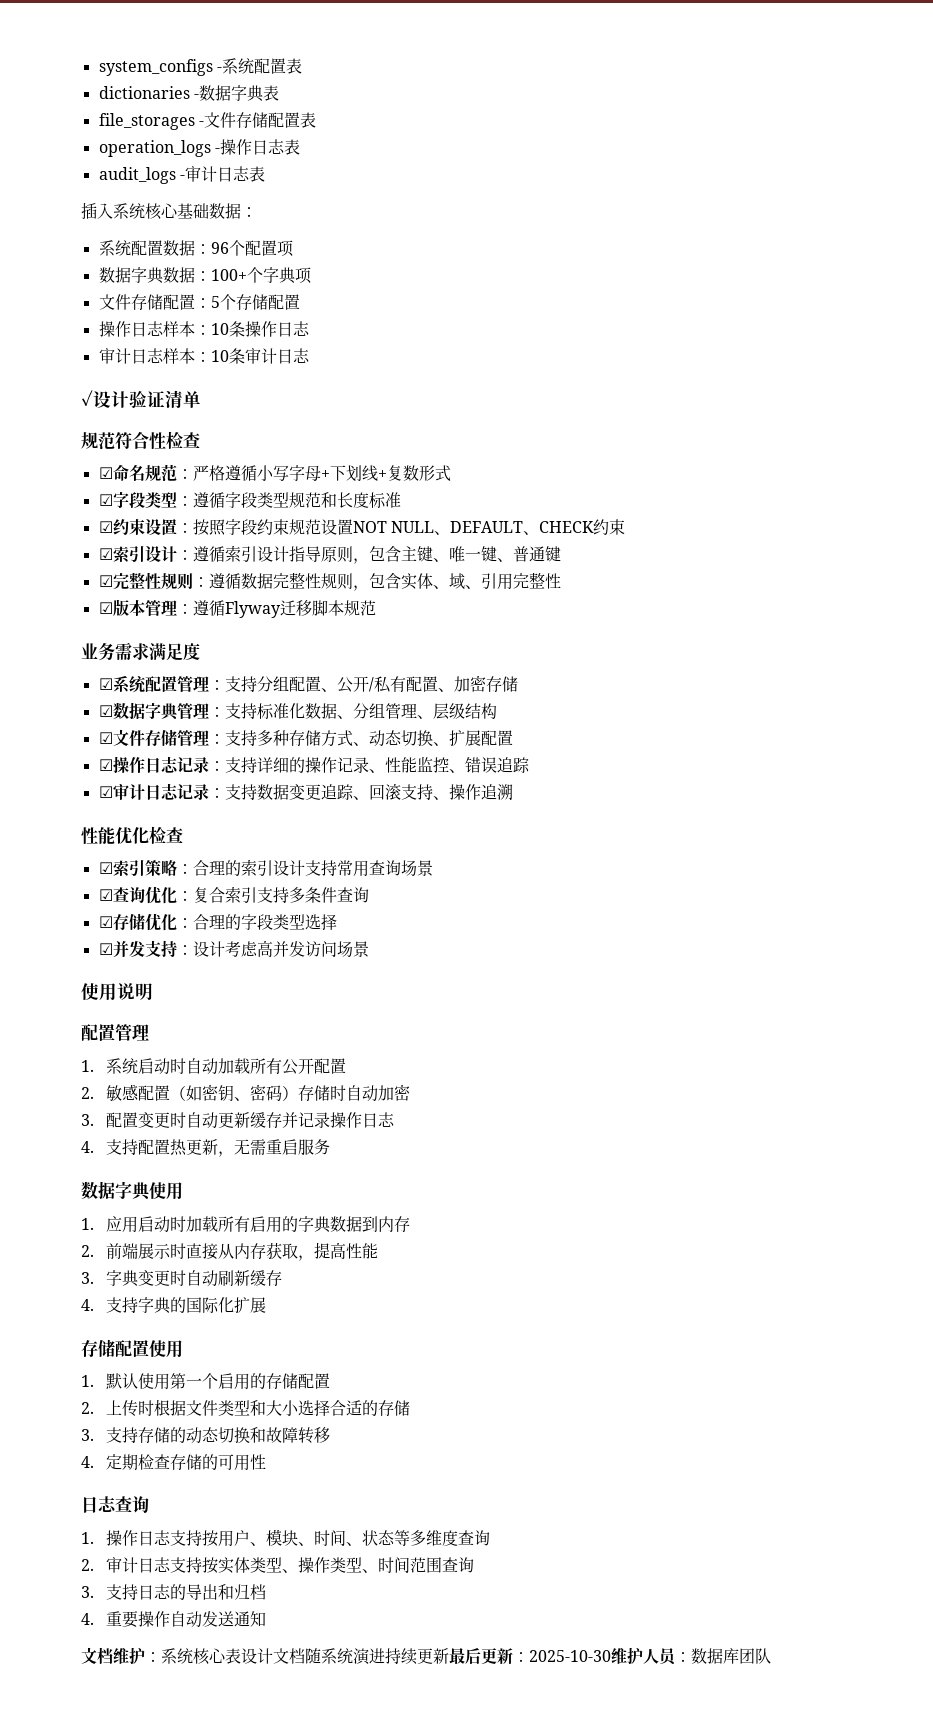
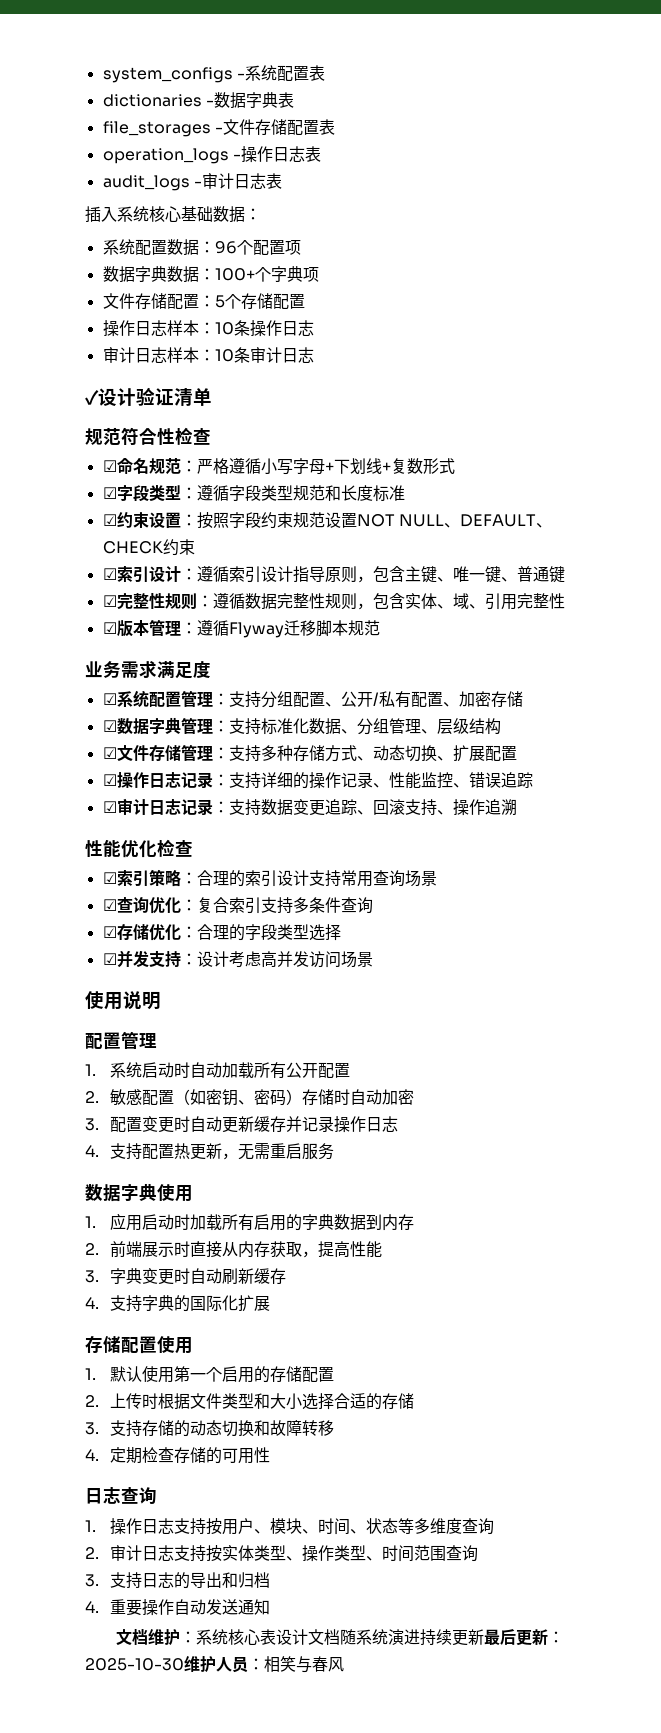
- 文档维护：系统核心表设计文档随系统演进持续更新最后更新：2025-10-30维护人员：数据库团队
+ 文档维护：系统核心表设计文档随系统演进持续更新最后更新：2025-10-30维护人员：相笑与春风

